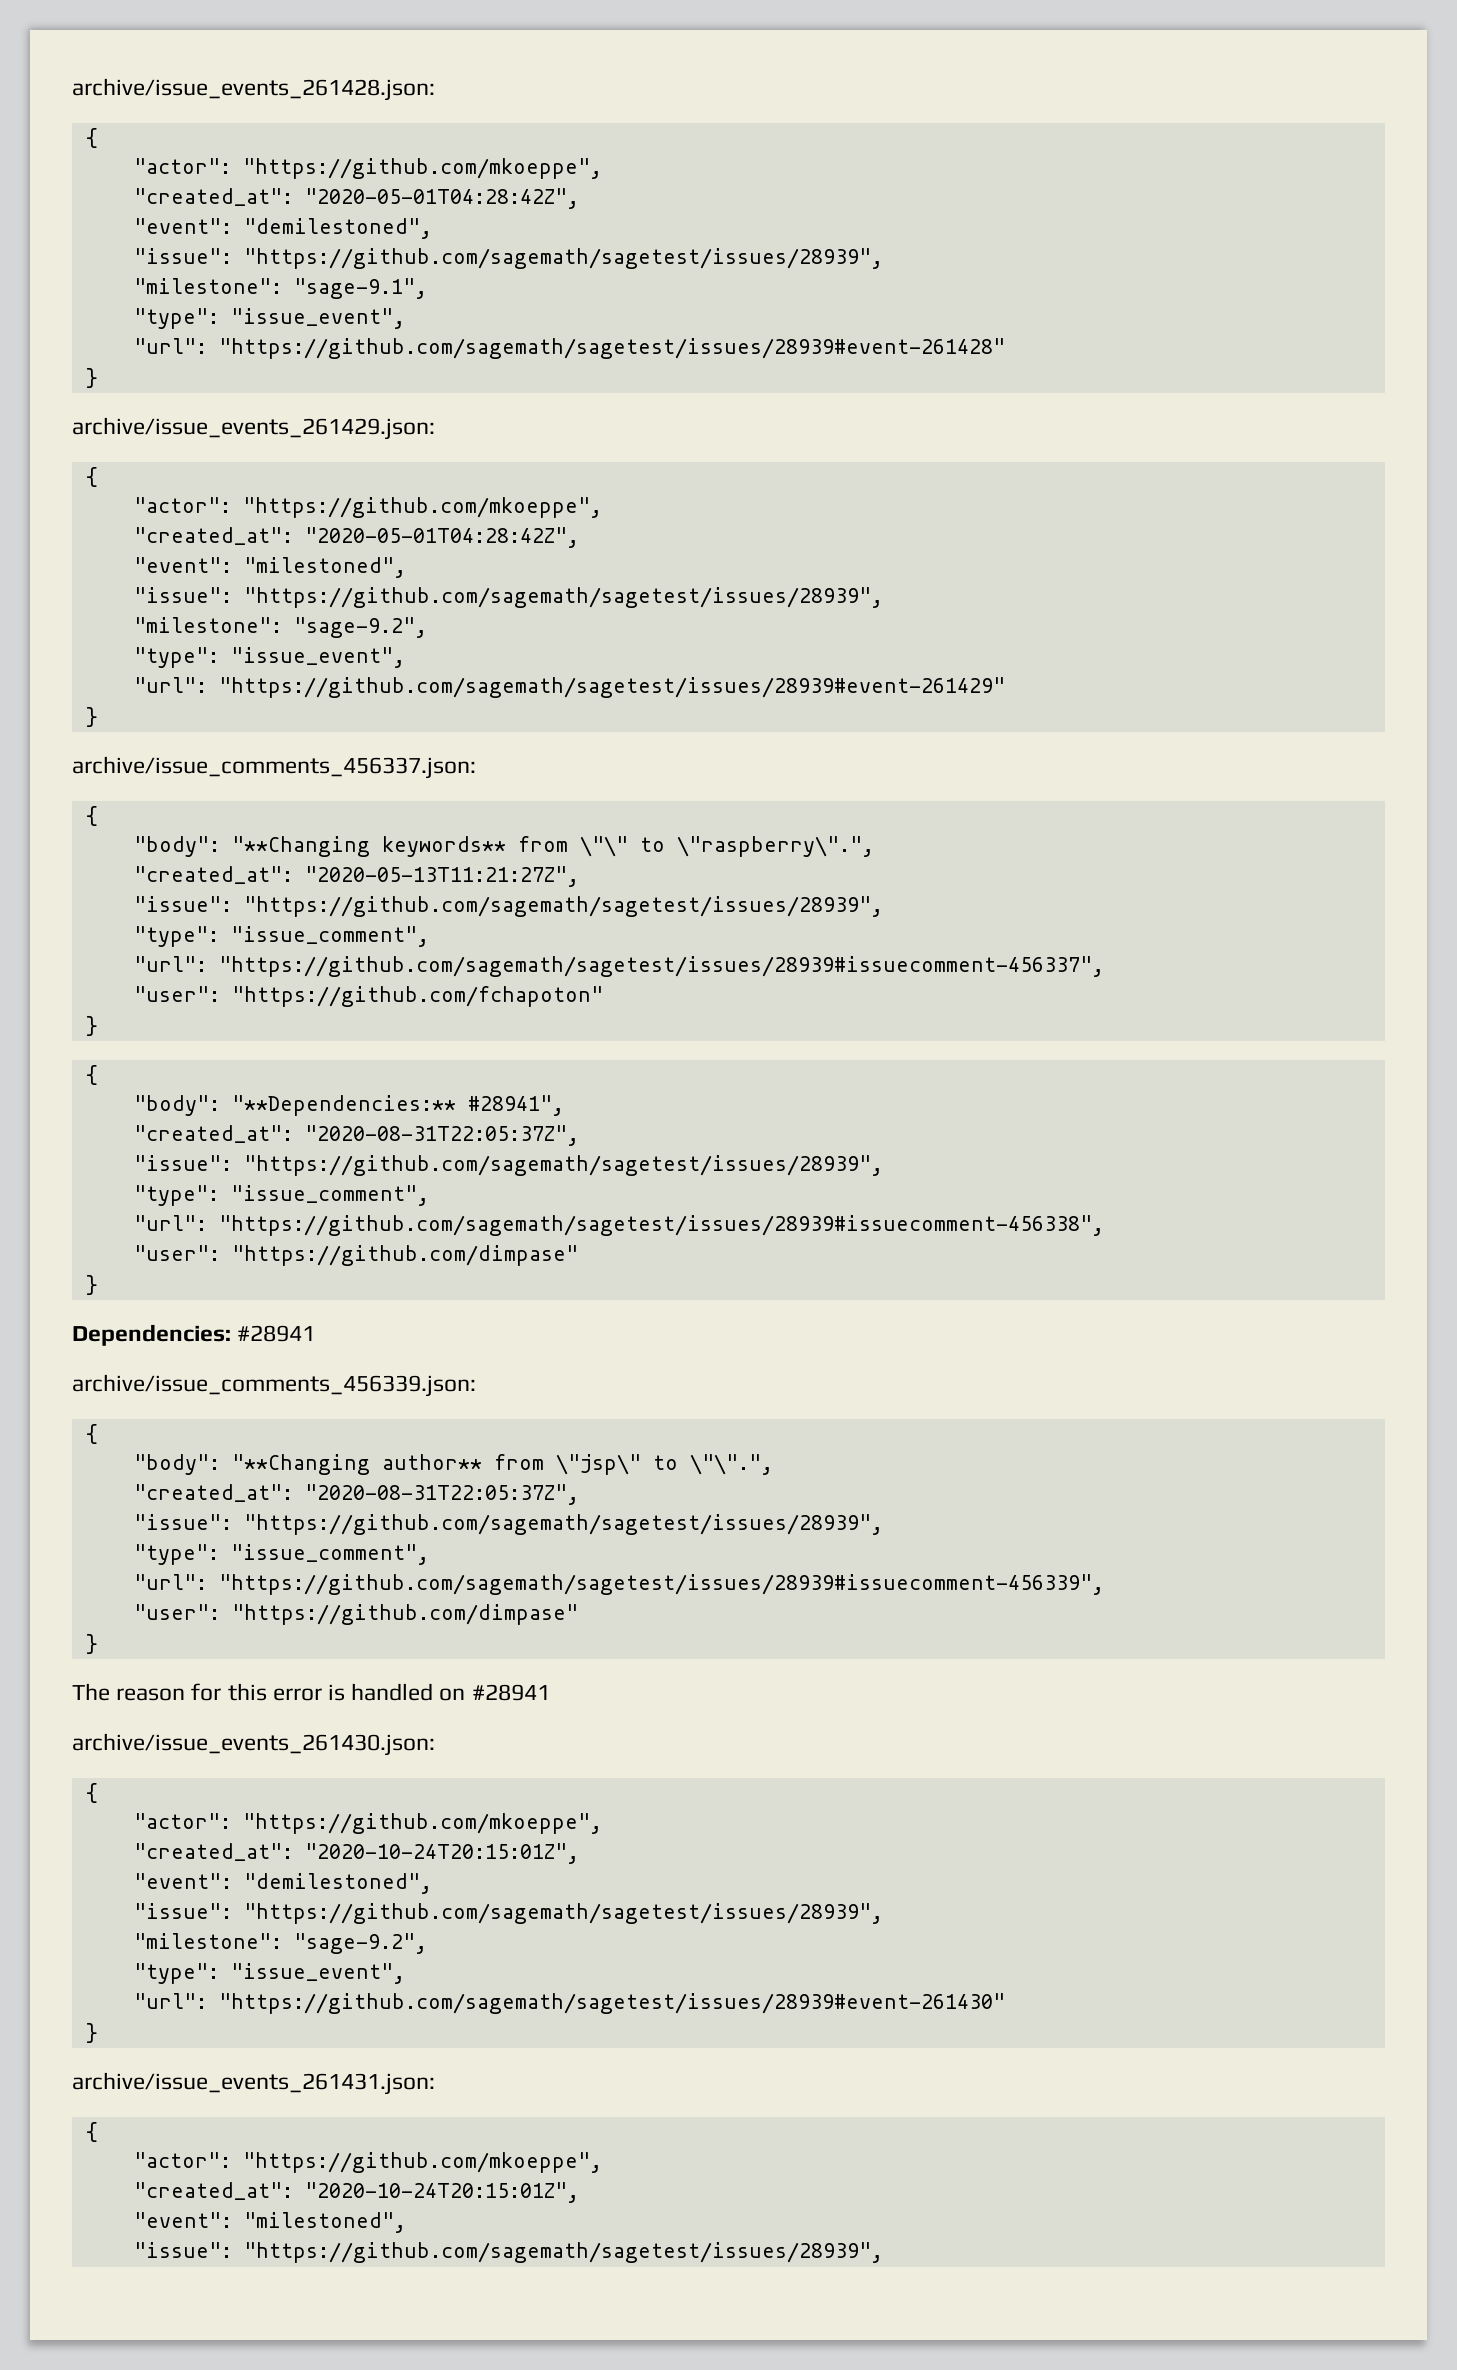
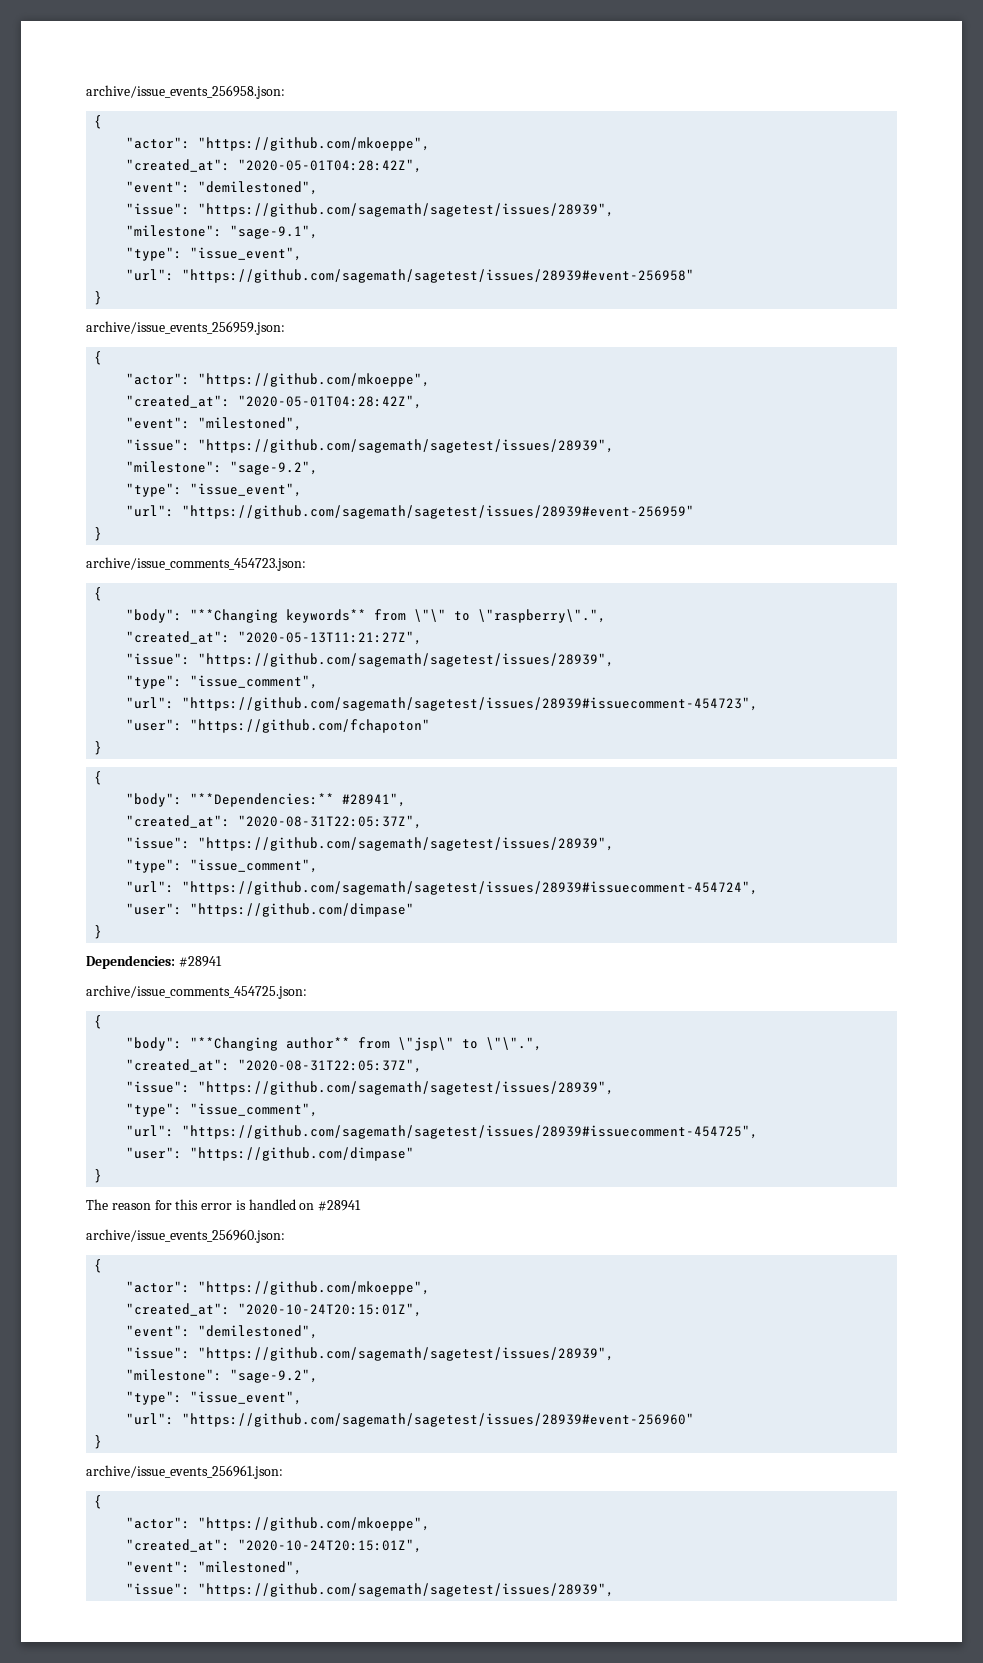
- archive/issue_events_261428.json:
+ archive/issue_events_256958.json:
- "url": "https://github.com/sagemath/sagetest/issues/28939#event-261428"
+ "url": "https://github.com/sagemath/sagetest/issues/28939#event-256958"
  }
- archive/issue_events_261429.json:
+ archive/issue_events_256959.json:
- "url": "https://github.com/sagemath/sagetest/issues/28939#event-261429"
+ "url": "https://github.com/sagemath/sagetest/issues/28939#event-256959"
  }
- archive/issue_comments_456337.json:
+ archive/issue_comments_454723.json:
- "url": "https://github.com/sagemath/sagetest/issues/28939#issuecomment-456337",
+ "url": "https://github.com/sagemath/sagetest/issues/28939#issuecomment-454723",
- "url": "https://github.com/sagemath/sagetest/issues/28939#issuecomment-456338",
+ "url": "https://github.com/sagemath/sagetest/issues/28939#issuecomment-454724",
- archive/issue_comments_456339.json:
+ archive/issue_comments_454725.json:
- "url": "https://github.com/sagemath/sagetest/issues/28939#issuecomment-456339",
+ "url": "https://github.com/sagemath/sagetest/issues/28939#issuecomment-454725",
- archive/issue_events_261430.json:
+ archive/issue_events_256960.json:
- "url": "https://github.com/sagemath/sagetest/issues/28939#event-261430"
+ "url": "https://github.com/sagemath/sagetest/issues/28939#event-256960"
  }
- archive/issue_events_261431.json:
+ archive/issue_events_256961.json:

